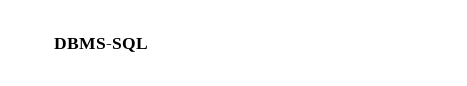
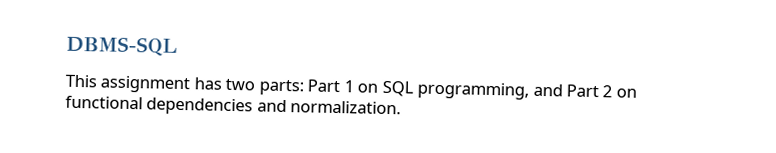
+ This assignment has two parts: Part 1 on SQL programming, and Part 2 on functional dependencies and normalization.

